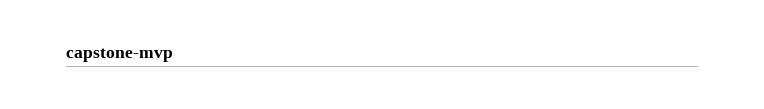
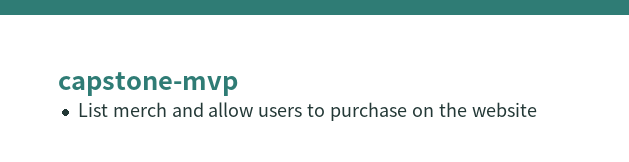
+ List merch and allow users to purchase on the website

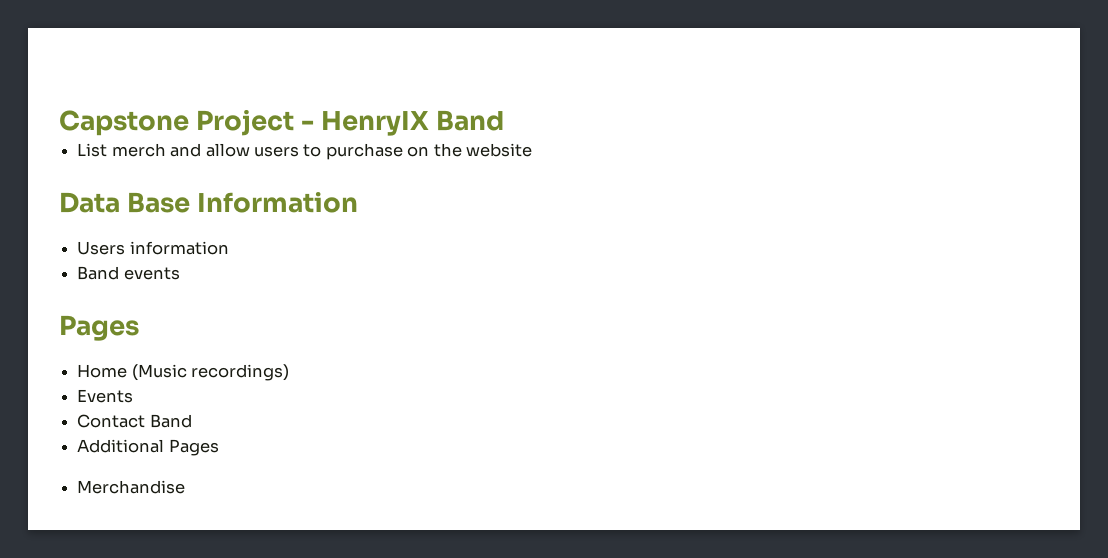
- capstone-mvp
+ Capstone Project - HenryIX Band
+ Data Base Information
+ Users information
+ Band events
+ Pages
+ Home (Music recordings)
+ Events
+ Contact Band
+ Additional Pages
+ Merchandise

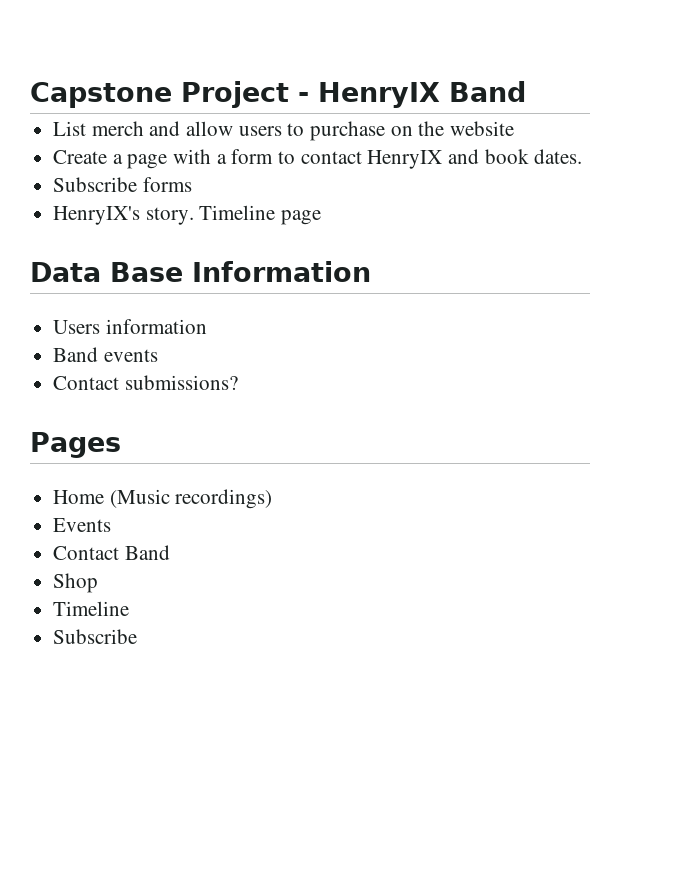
+ Create a page with a form to contact HenryIX and book dates.
+ Subscribe forms
+ HenryIX's story. Timeline page
+ Contact submissions?
- Additional Pages
- Merchandise
+ Shop
+ Timeline
+ Subscribe

